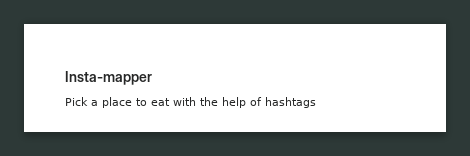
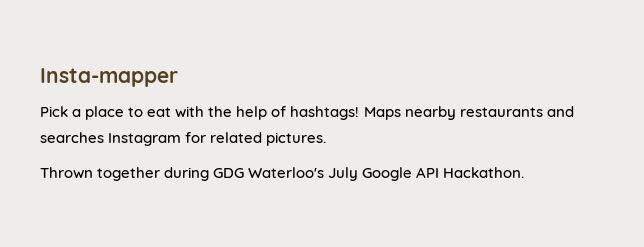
- Pick a place to eat with the help of hashtags
+ Pick a place to eat with the help of hashtags! Maps nearby restaurants and searches Instagram for related pictures.
+ Thrown together during GDG Waterloo's July Google API Hackathon.

